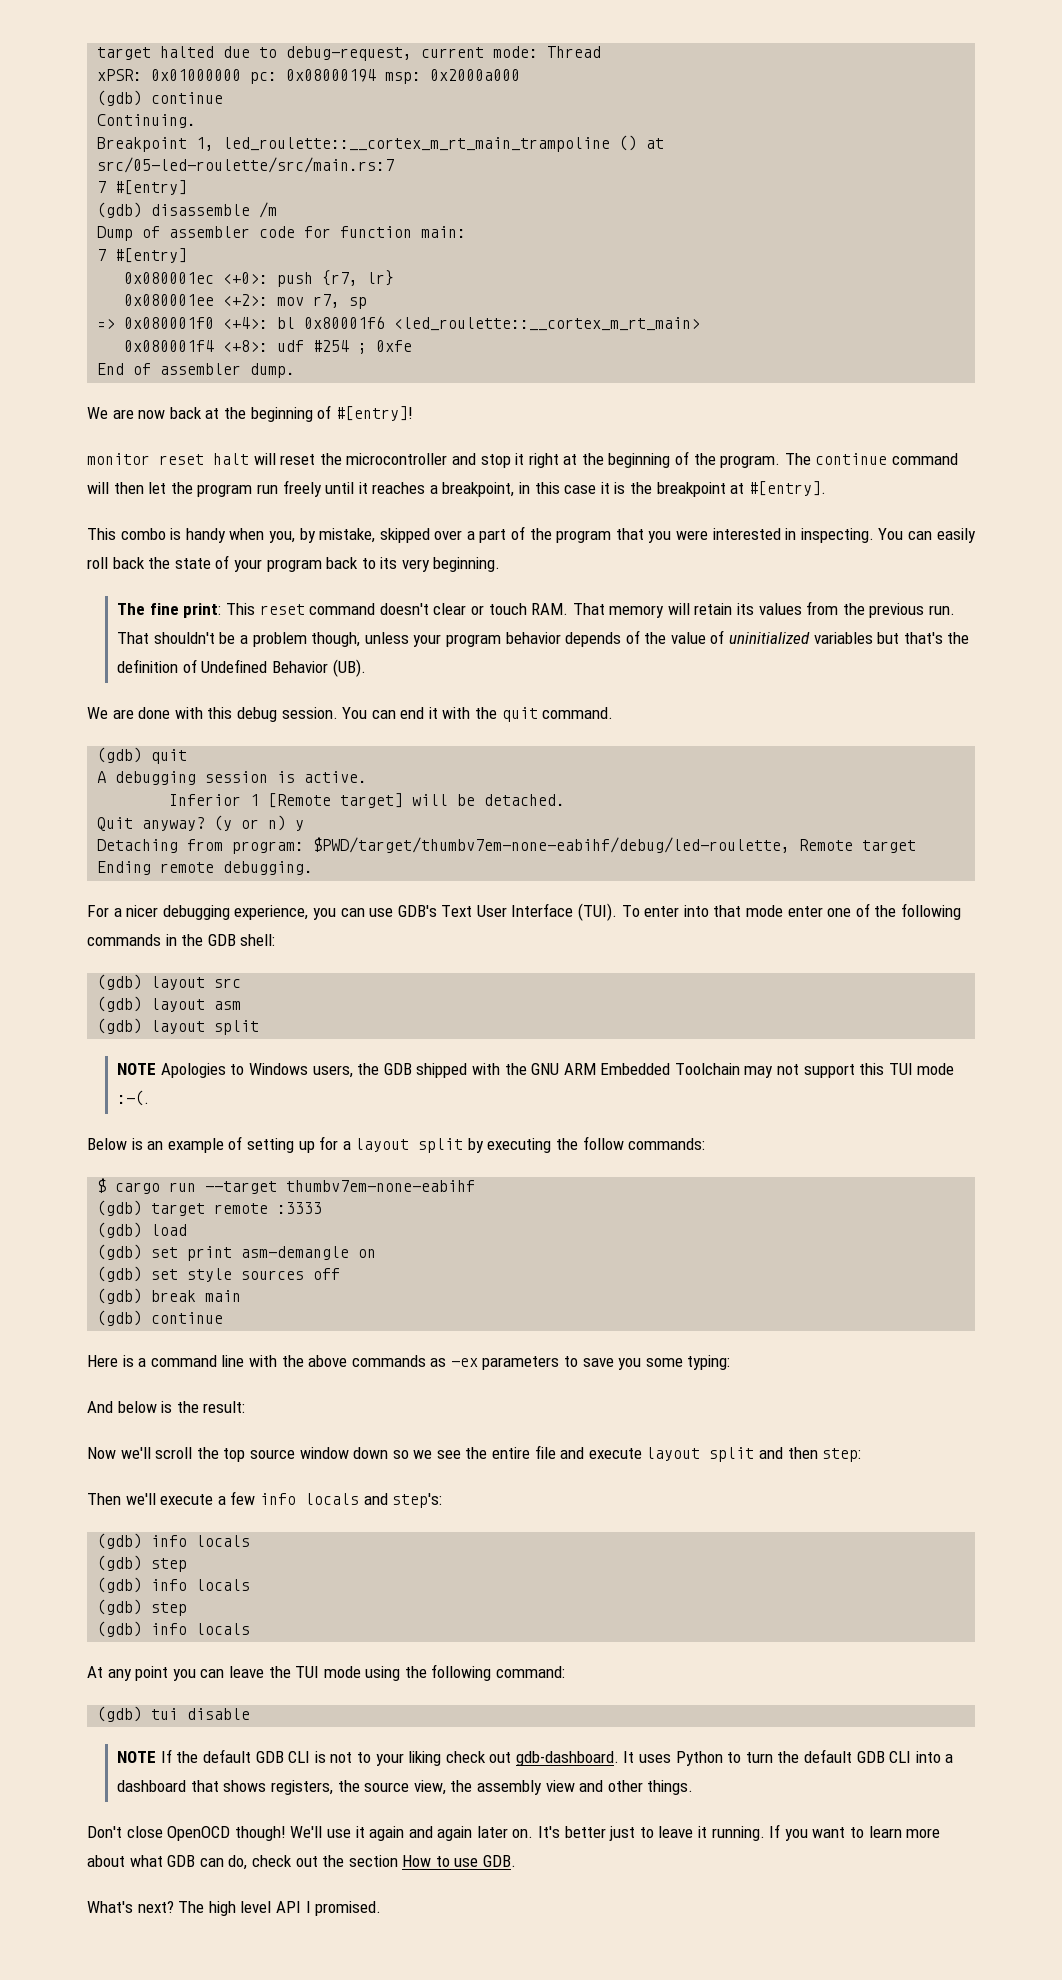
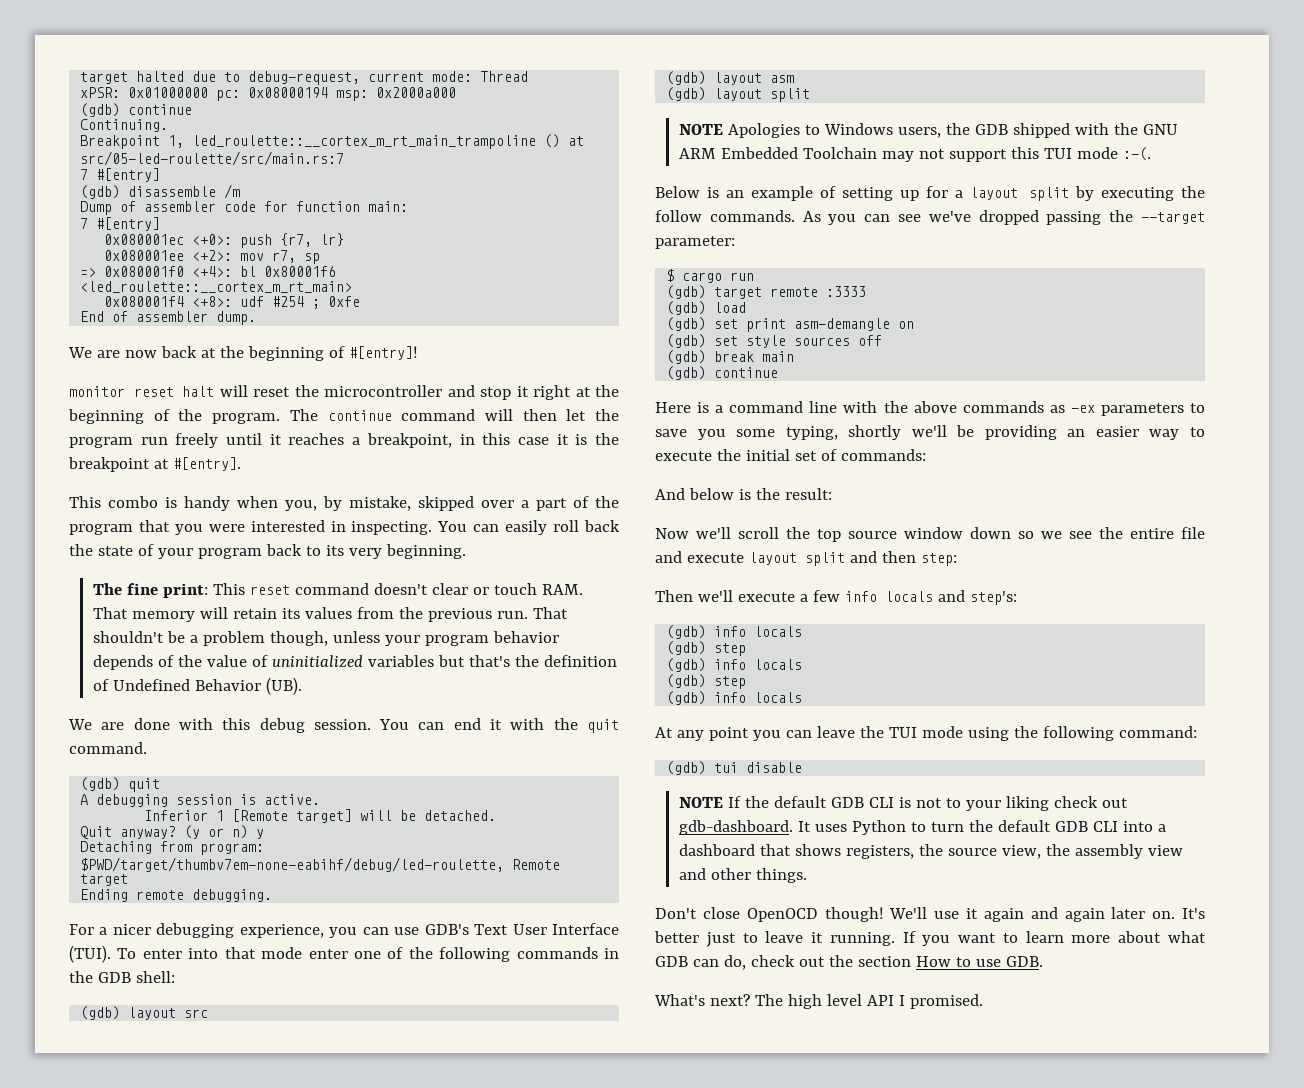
- Below is an example of setting up for a layout split by executing the follow commands:
+ Below is an example of setting up for a layout split by executing the follow commands. As you can see we've dropped passing the --target parameter:
- $ cargo run --target thumbv7em-none-eabihf
+ $ cargo run
- Here is a command line with the above commands as -ex parameters to save you some typing:
+ Here is a command line with the above commands as -ex parameters to save you some typing, shortly we'll be providing an easier way to execute the initial set of commands:

